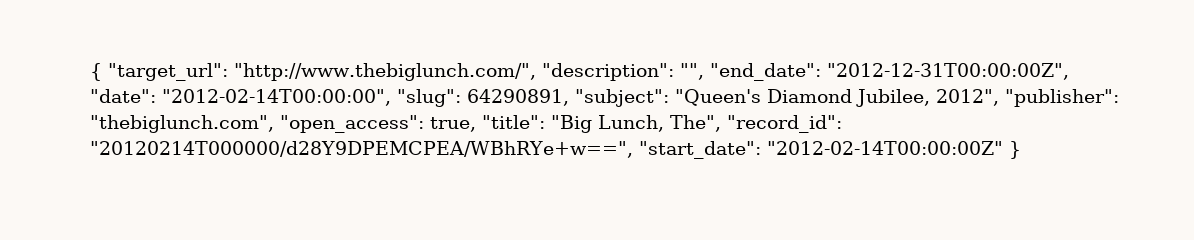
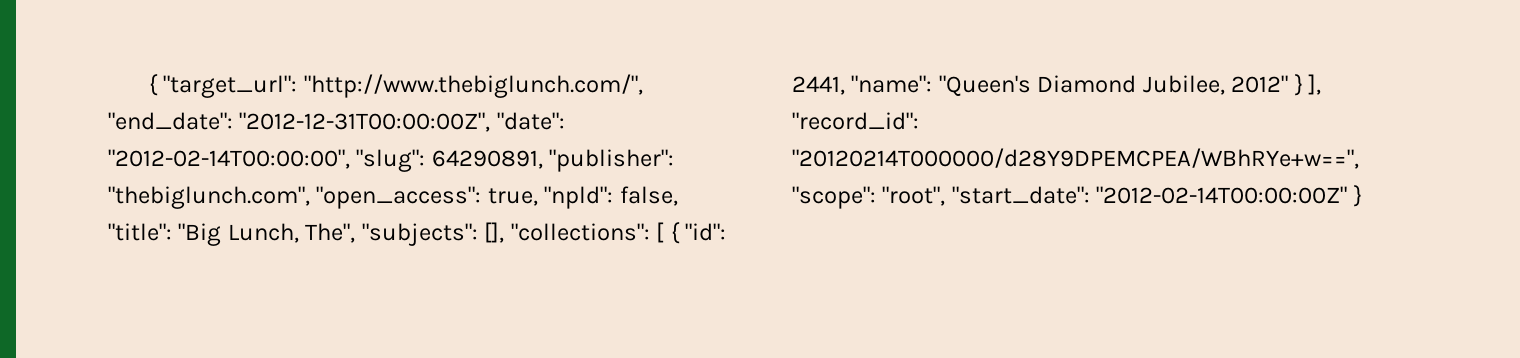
- { "target_url": "http://www.thebiglunch.com/", "description": "", "end_date": "2012-12-31T00:00:00Z", "date": "2012-02-14T00:00:00", "slug": 64290891, "subject": "Queen's Diamond Jubilee, 2012", "publisher": "thebiglunch.com", "open_access": true, "title": "Big Lunch, The", "record_id": "20120214T000000/d28Y9DPEMCPEA/WBhRYe+w==", "start_date": "2012-02-14T00:00:00Z" }
+ { "target_url": "http://www.thebiglunch.com/", "end_date": "2012-12-31T00:00:00Z", "date": "2012-02-14T00:00:00", "slug": 64290891, "publisher": "thebiglunch.com", "open_access": true, "npld": false, "title": "Big Lunch, The", "subjects": [], "collections": [ { "id": 2441, "name": "Queen's Diamond Jubilee, 2012" } ], "record_id": "20120214T000000/d28Y9DPEMCPEA/WBhRYe+w==", "scope": "root", "start_date": "2012-02-14T00:00:00Z" }

